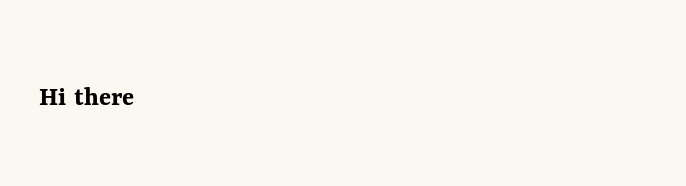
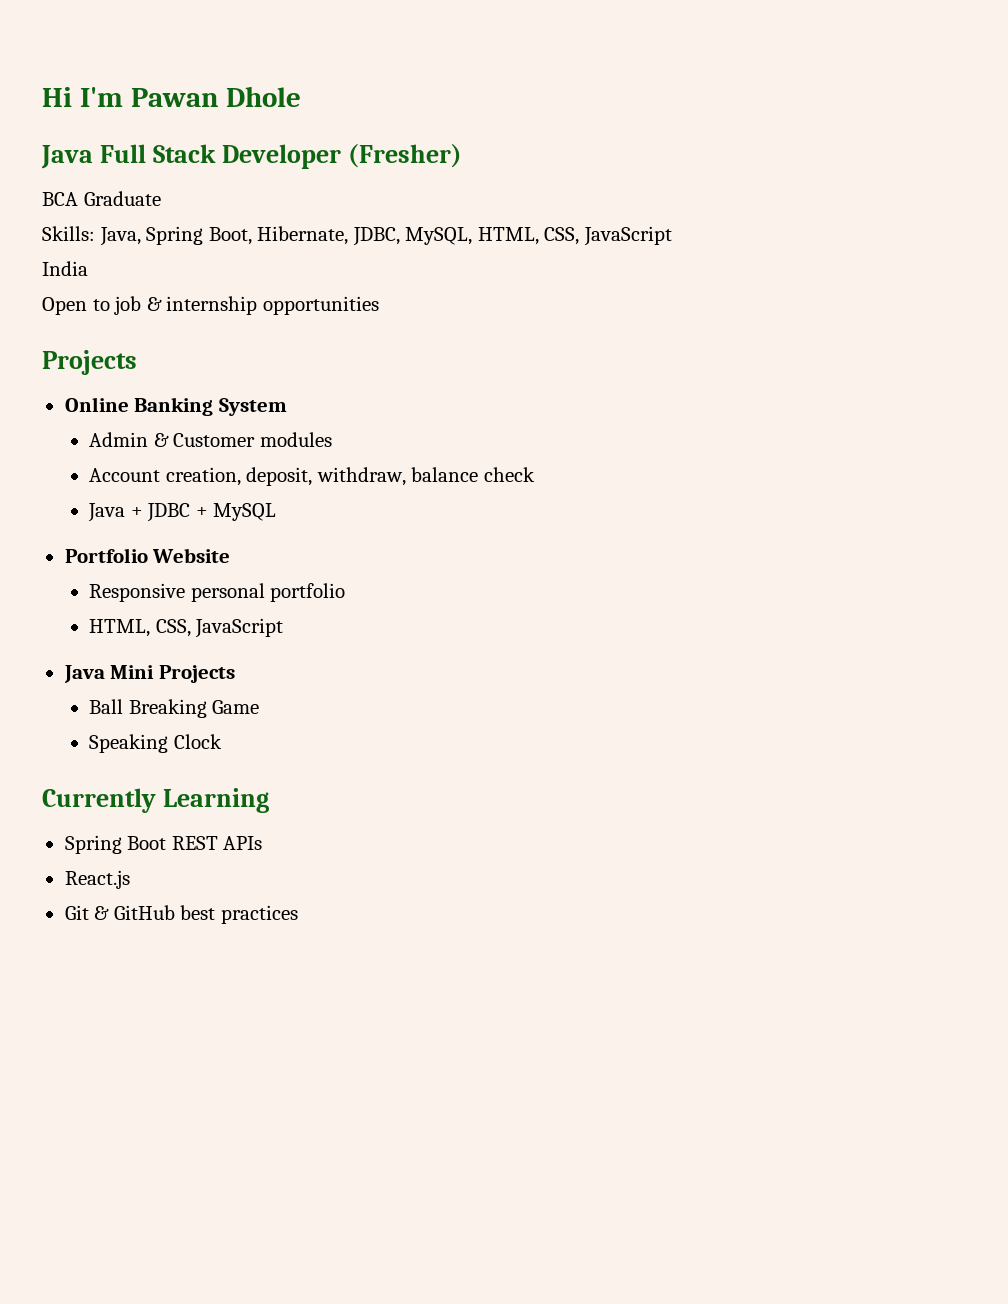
- Hi there
+ Hi I'm Pawan Dhole
+ Java Full Stack Developer (Fresher)
+ BCA Graduate
+ Skills: Java, Spring Boot, Hibernate, JDBC, MySQL, HTML, CSS, JavaScript
+ India
+ Open to job & internship opportunities
+ Projects
+ Online Banking System
+ Admin & Customer modules
+ Account creation, deposit, withdraw, balance check
+ Java + JDBC + MySQL
+ Portfolio Website
+ Responsive personal portfolio
+ HTML, CSS, JavaScript
+ Java Mini Projects
+ Ball Breaking Game
+ Speaking Clock
+ Currently Learning
+ Spring Boot REST APIs
+ React.js
+ Git & GitHub best practices

